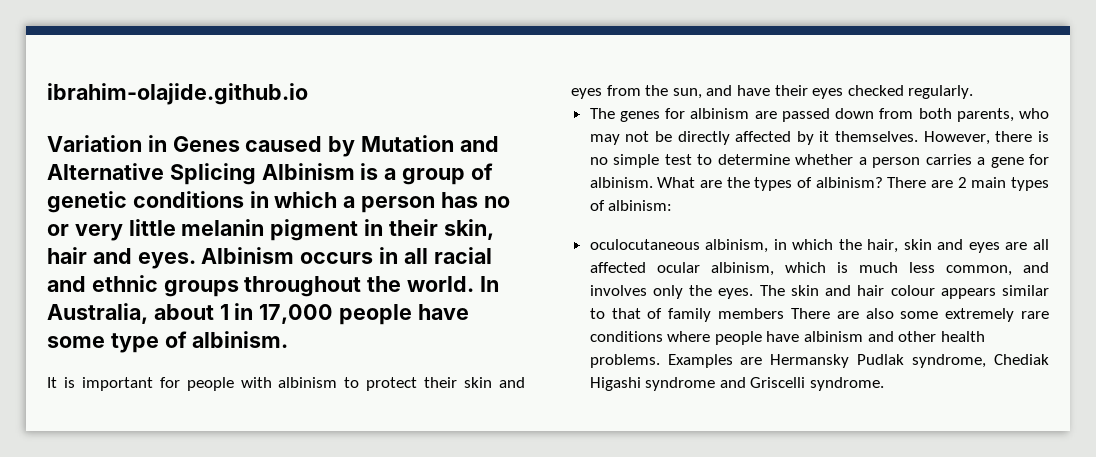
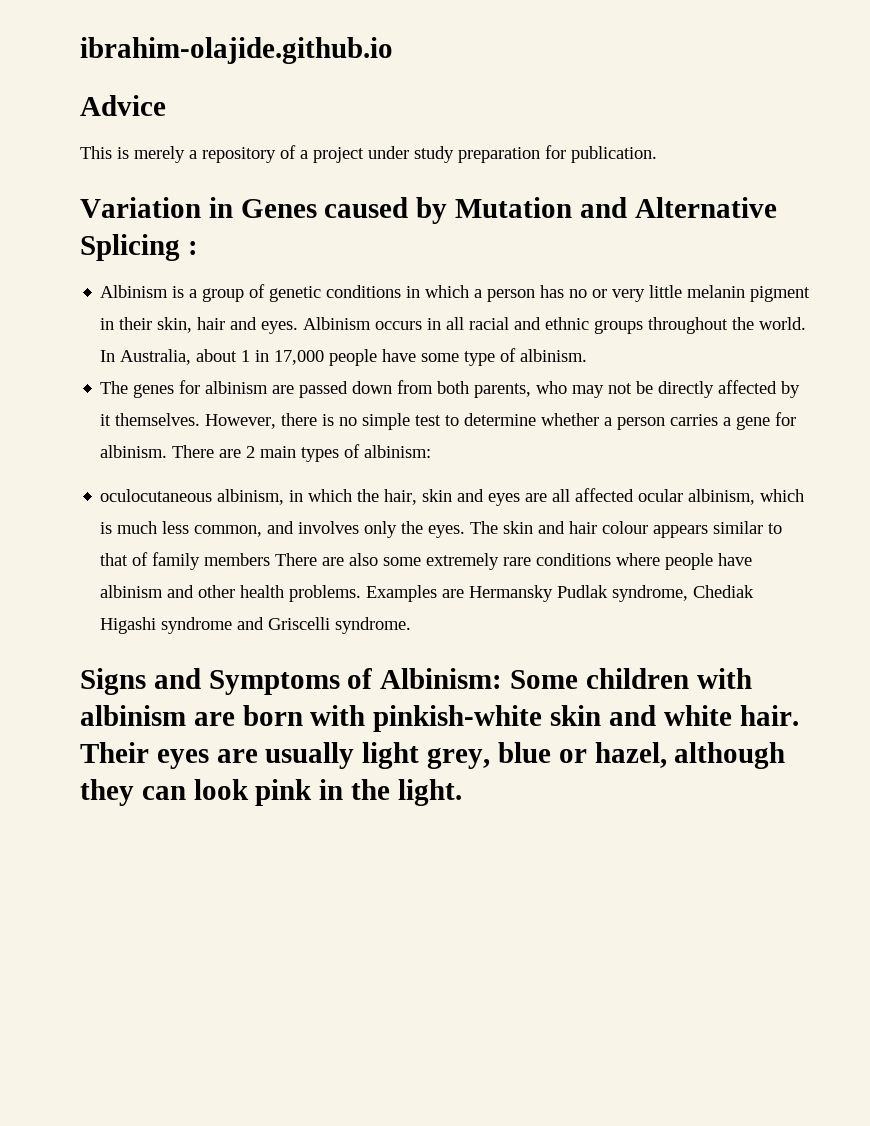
+ Advice
+ This is merely a repository of a project under study preparation for publication.
- Variation in Genes caused by Mutation and Alternative Splicing Albinism is a group of genetic conditions in which a person has no or very little melanin pigment in their skin, hair and eyes.
+ Variation in Genes caused by Mutation and Alternative Splicing :
+ Albinism is a group of genetic conditions in which a person has no or very little melanin pigment in their skin, hair and eyes.
- It is important for people with albinism to protect their skin and eyes from the sun, and have their eyes checked regularly.
- What are the types of albinism?
+ Signs and Symptoms of Albinism: Some children with albinism are born with pinkish-white skin and white hair. Their eyes are usually light grey, blue or hazel, although they can look pink in the light.

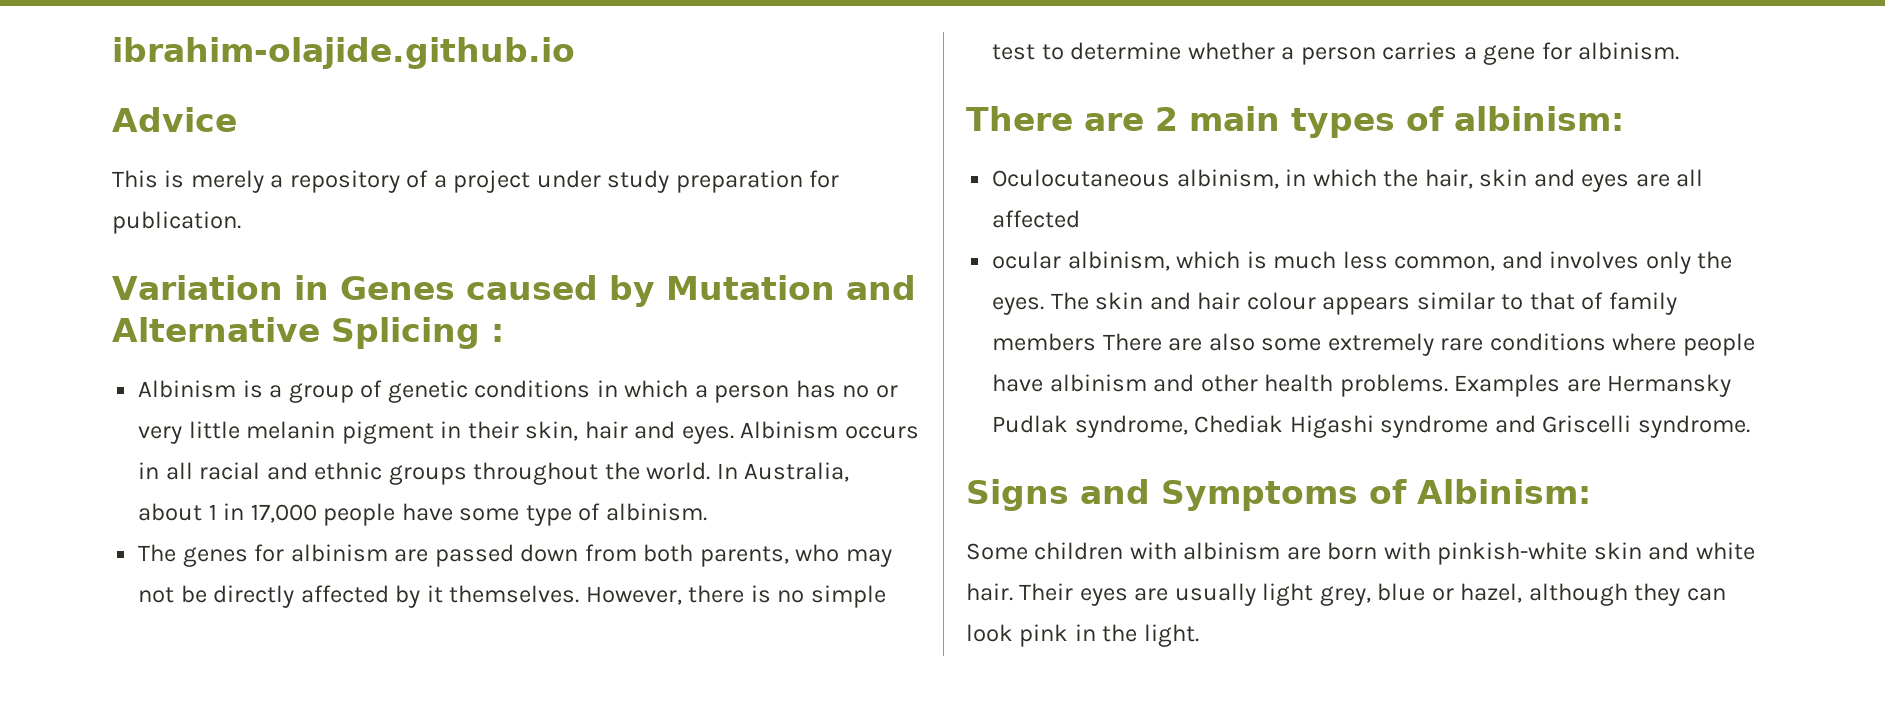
- However, there is no simple test to determine whether a person carries a gene for albinism. There are 2 main types of albinism:
+ However, there is no simple test to determine whether a person carries a gene for albinism.
+ There are 2 main types of albinism:
- oculocutaneous albinism, in which the hair, skin and eyes are all affected ocular albinism, which is much less common, and involves only the eyes.
+ Oculocutaneous albinism, in which the hair, skin and eyes are all affected
+ ocular albinism, which is much less common, and involves only the eyes.
- Signs and Symptoms of Albinism: Some children with albinism are born with pinkish-white skin and white hair.
+ Signs and Symptoms of Albinism:
+ Some children with albinism are born with pinkish-white skin and white hair.

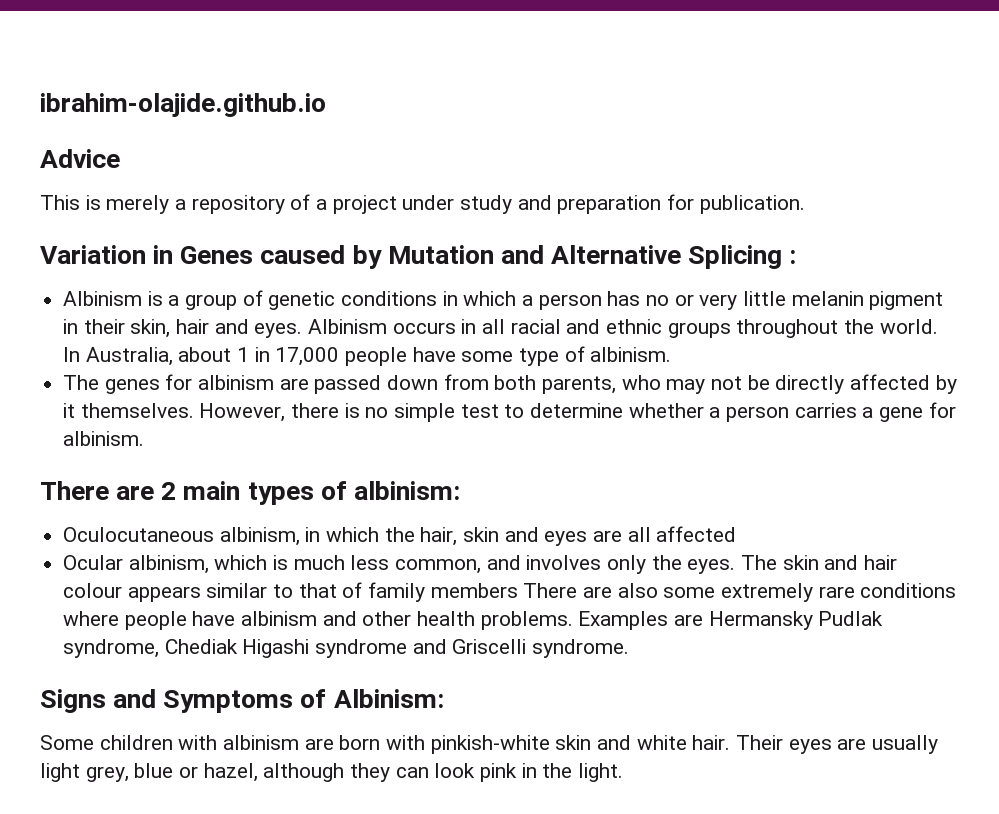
- This is merely a repository of a project under study preparation for publication.
+ This is merely a repository of a project under study and preparation for publication.
- ocular albinism, which is much less common, and involves only the eyes.
+ Ocular albinism, which is much less common, and involves only the eyes.

